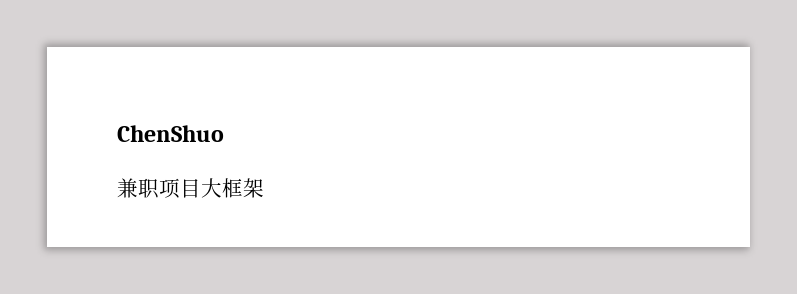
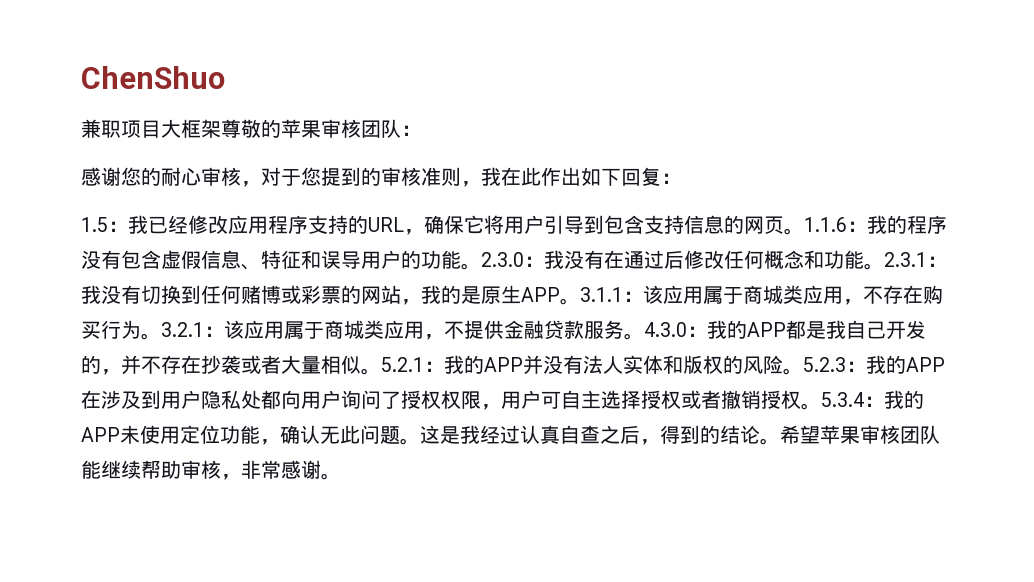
- 兼职项目大框架
+ 兼职项目大框架尊敬的苹果审核团队：
+ 感谢您的耐心审核，对于您提到的审核准则，我在此作出如下回复：
+ 1.5：我已经修改应用程序支持的URL，确保它将用户引导到包含支持信息的网页。1.1.6：我的程序没有包含虚假信息、特征和误导用户的功能。2.3.0：我没有在通过后修改任何概念和功能。2.3.1：我没有切换到任何赌博或彩票的网站，我的是原生APP。3.1.1：该应用属于商城类应用，不存在购买行为。3.2.1：该应用属于商城类应用，不提供金融贷款服务。4.3.0：我的APP都是我自己开发的，并不存在抄袭或者大量相似。5.2.1：我的APP并没有法人实体和版权的风险。5.2.3：我的APP在涉及到用户隐私处都向用户询问了授权权限，用户可自主选择授权或者撤销授权。5.3.4：我的APP未使用定位功能，确认无此问题。这是我经过认真自查之后，得到的结论。希望苹果审核团队能继续帮助审核，非常感谢。

